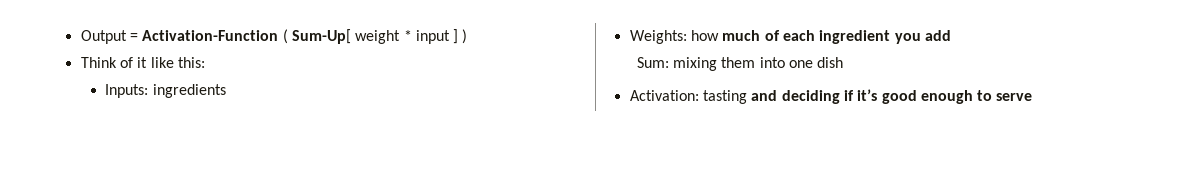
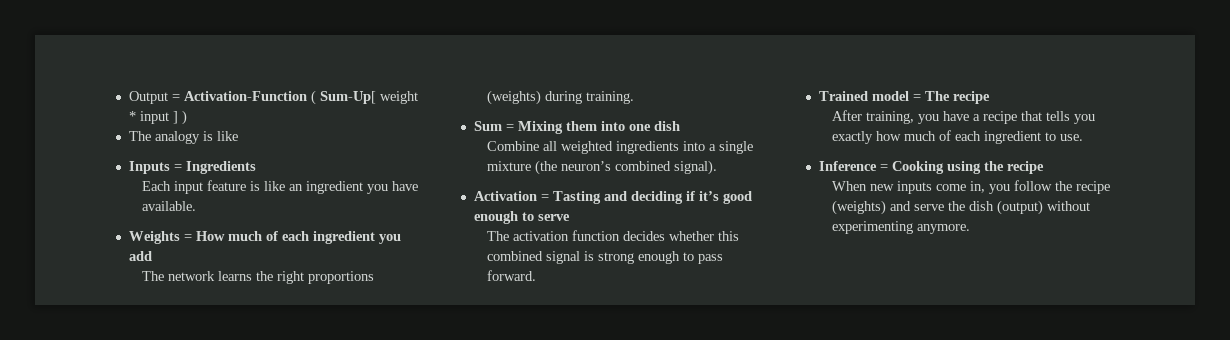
- Think of it like this:
- Inputs: ingredients
- Weights: how much of each ingredient you add
+ The analogy is like
+ Inputs = Ingredients
+ Each input feature is like an ingredient you have available.
+ Weights = How much of each ingredient you add
- Sum: mixing them into one dish
- Activation: tasting and deciding if it’s good enough to serve
+ The network learns the right proportions (weights) during training.
+ Sum = Mixing them into one dish
+ Combine all weighted ingredients into a single mixture (the neuron’s combined signal).
+ Activation = Tasting and deciding if it’s good enough to serve
+ The activation function decides whether this combined signal is strong enough to pass forward.
+ Trained model = The recipe
+ After training, you have a recipe that tells you exactly how much of each ingredient to use.
+ Inference = Cooking using the recipe
+ When new inputs come in, you follow the recipe (weights) and serve the dish (output) without experimenting anymore.

